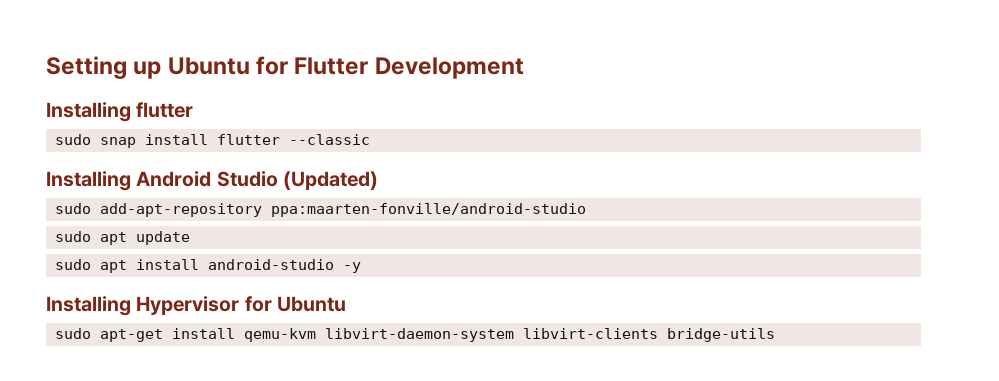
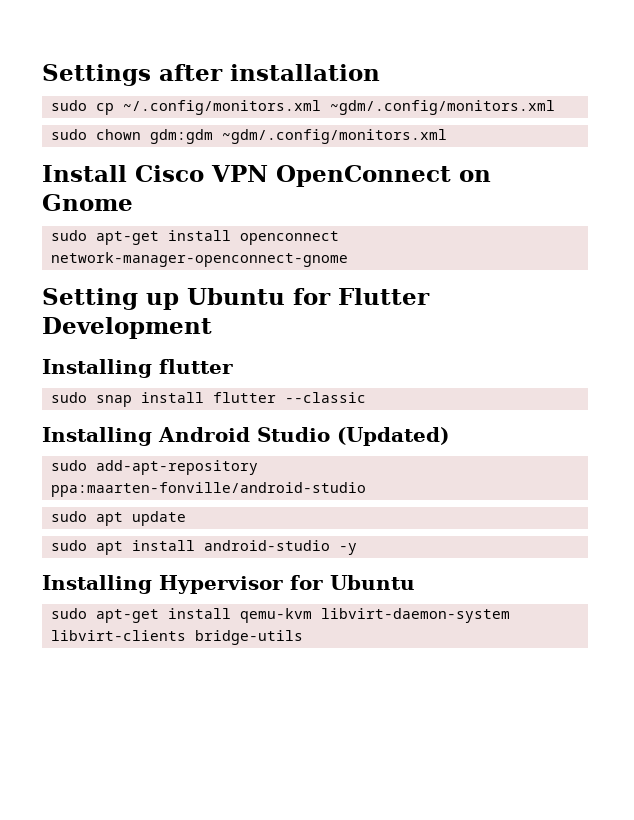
+ Settings after installation
+ sudo cp ~/.config/monitors.xml ~gdm/.config/monitors.xml
+ sudo chown gdm:gdm ~gdm/.config/monitors.xml
+ Install Cisco VPN OpenConnect on Gnome
+ sudo apt-get install openconnect network-manager-openconnect-gnome

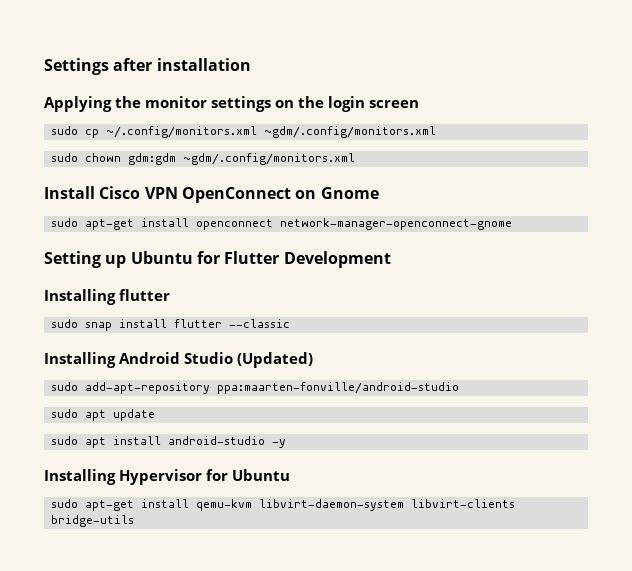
+ Applying the monitor settings on the login screen

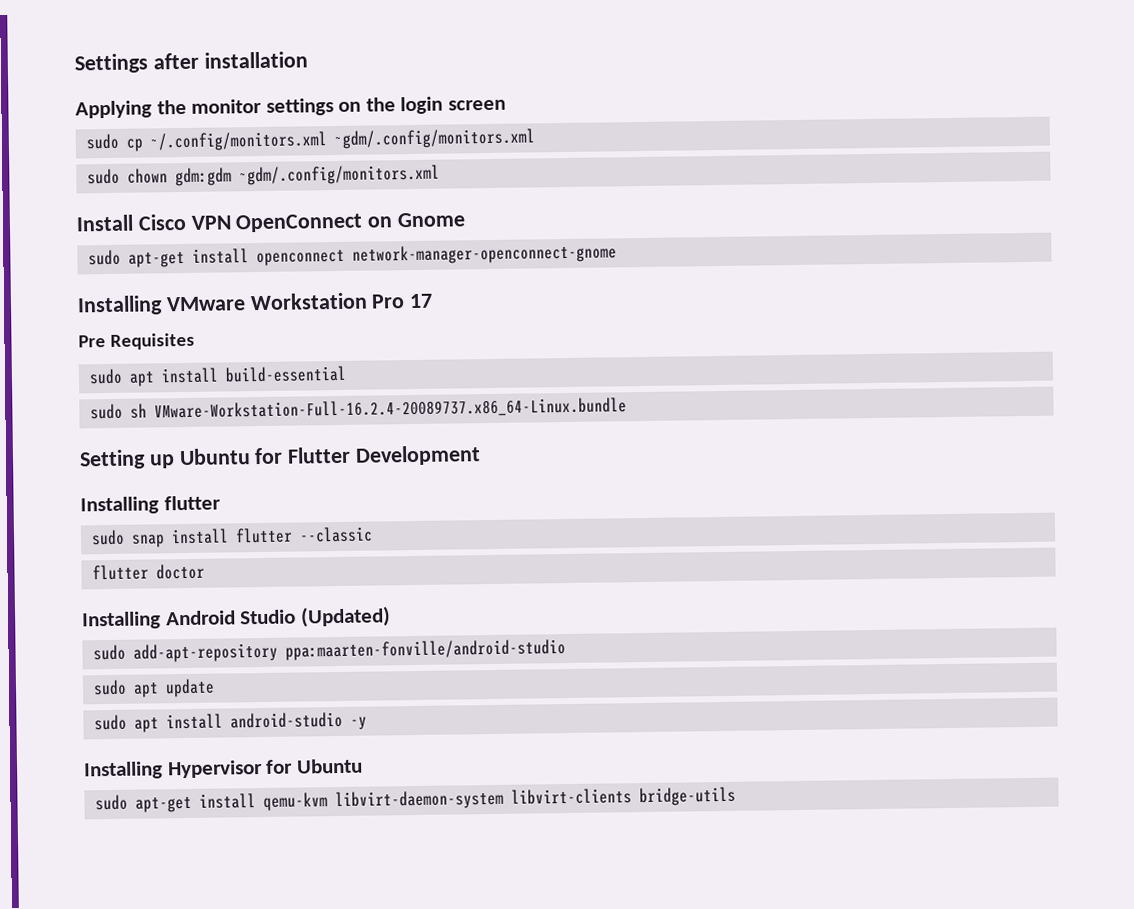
+ Installing VMware Workstation Pro 17
+ Pre Requisites
+ sudo apt install build-essential
+ sudo sh VMware-Workstation-Full-16.2.4-20089737.x86_64-Linux.bundle
+ flutter doctor

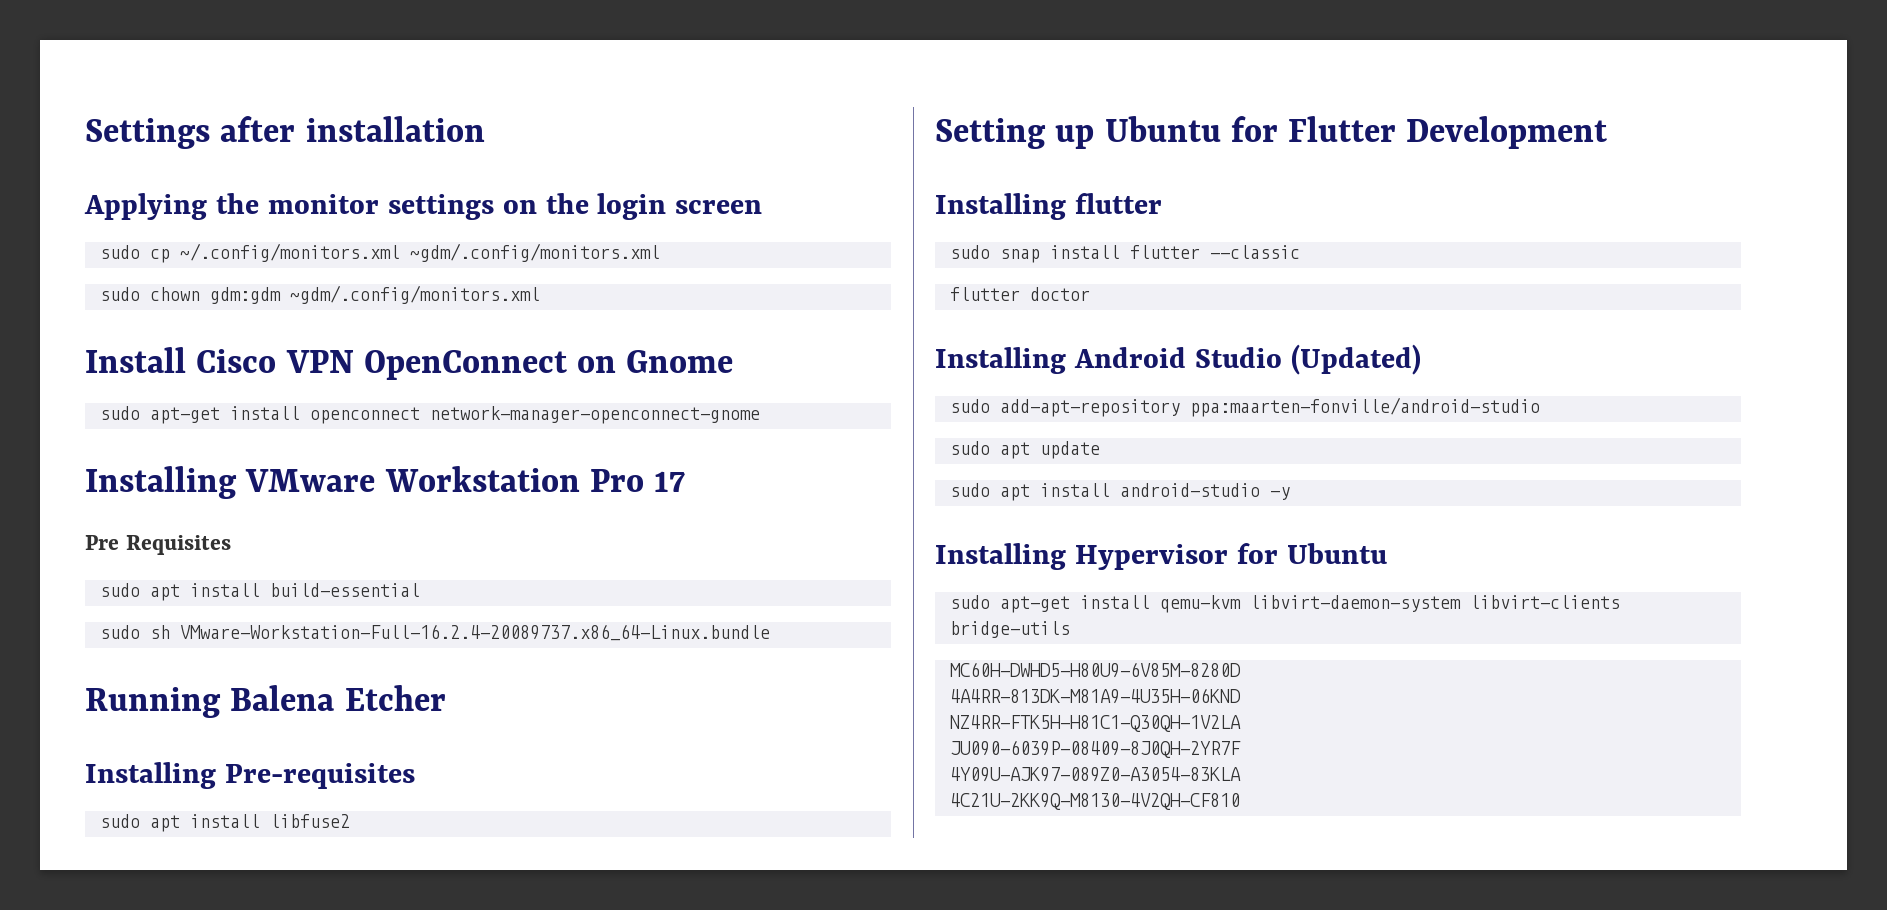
+ Running Balena Etcher
+ Installing Pre-requisites
+ sudo apt install libfuse2
+ MC60H-DWHD5-H80U9-6V85M-8280D
+ 4A4RR-813DK-M81A9-4U35H-06KND
+ NZ4RR-FTK5H-H81C1-Q30QH-1V2LA
+ JU090-6039P-08409-8J0QH-2YR7F
+ 4Y09U-AJK97-089Z0-A3054-83KLA
+ 4C21U-2KK9Q-M8130-4V2QH-CF810

